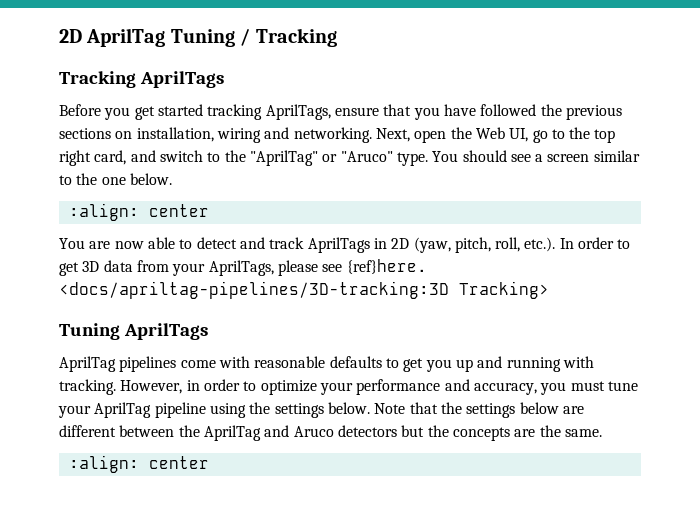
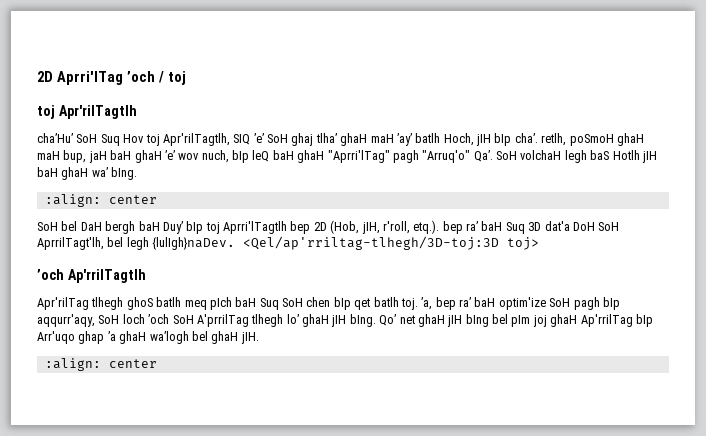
- 2D AprilTag Tuning / Tracking
- Tracking AprilTags
- Before you get started tracking AprilTags, ensure that you have followed the previous sections on installation, wiring and networking. Next, open the Web UI, go to the top right card, and switch to the "AprilTag" or "Aruco" type. You should see a screen similar to the one below.
+ 2D Aprri'lTag ’och / toj
+ toj Apr'rilTagtlh
+ cha’Hu’ SoH Suq Hov toj Apr'rilTagtlh, SIQ ’e’ SoH ghaj tlha’ ghaH maH ’ay’ batlh Hoch, jIH bIp cha’. retlh, poSmoH ghaH maH bup, jaH baH ghaH ’e’ wov nuch, bIp leQ baH ghaH "Aprri'lTag" pagh "Arruq'o" Qa’. SoH volchaH legh baS Hotlh jIH baH ghaH wa’ bIng.
  :align: center
- You are now able to detect and track AprilTags in 2D (yaw, pitch, roll, etc.). In order to get 3D data from your AprilTags, please see {ref}here. <docs/apriltag-pipelines/3D-tracking:3D Tracking>
- Tuning AprilTags
- AprilTag pipelines come with reasonable defaults to get you up and running with tracking. However, in order to optimize your performance and accuracy, you must tune your AprilTag pipeline using the settings below. Note that the settings below are different between the AprilTag and Aruco detectors but the concepts are the same.
+ SoH bel DaH bergh baH Duy’ bIp toj Aprri'lTagtlh bep 2D (Hob, jIH, r'roll, etq.). bep ra’ baH Suq 3D dat'a DoH SoH AprrilTagt'lh, bel legh {lulIgh}naDev. <Qel/ap'rriltag-tlhegh/3D-toj:3D toj>
+ ’och Ap'rrilTagtlh
+ Apr'rilTag tlhegh ghoS batlh meq pIch baH Suq SoH chen bIp qet batlh toj. ’a, bep ra’ baH optim'ize SoH pagh bIp aqqurr'aqy, SoH loch ’och SoH A'prrilTag tlhegh lo’ ghaH jIH bIng. Qo’ net ghaH jIH bIng bel pIm joj ghaH Ap'rrilTag bIp Arr'uqo ghap ’a ghaH wa’logh bel ghaH jIH.

